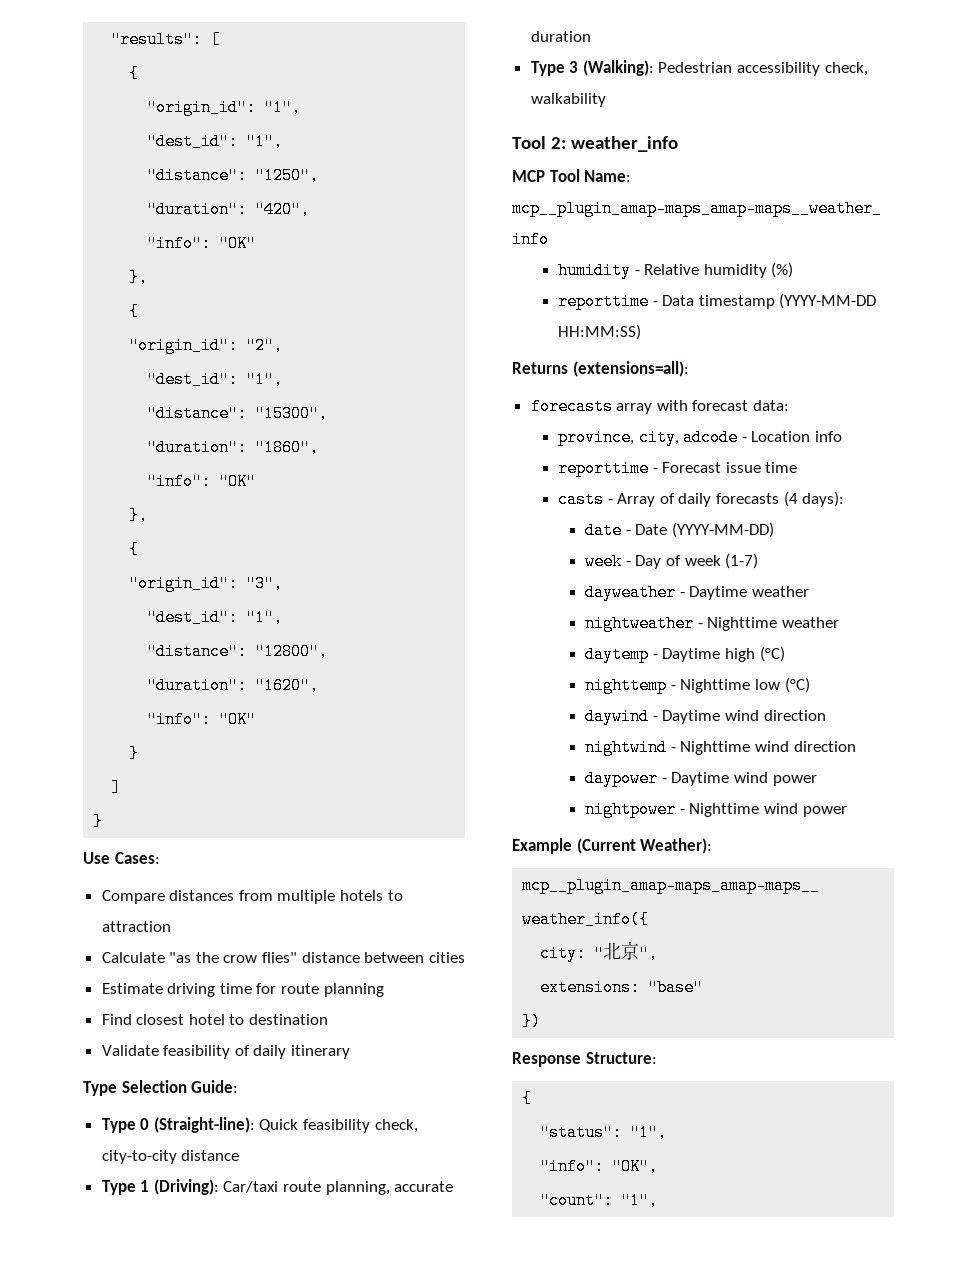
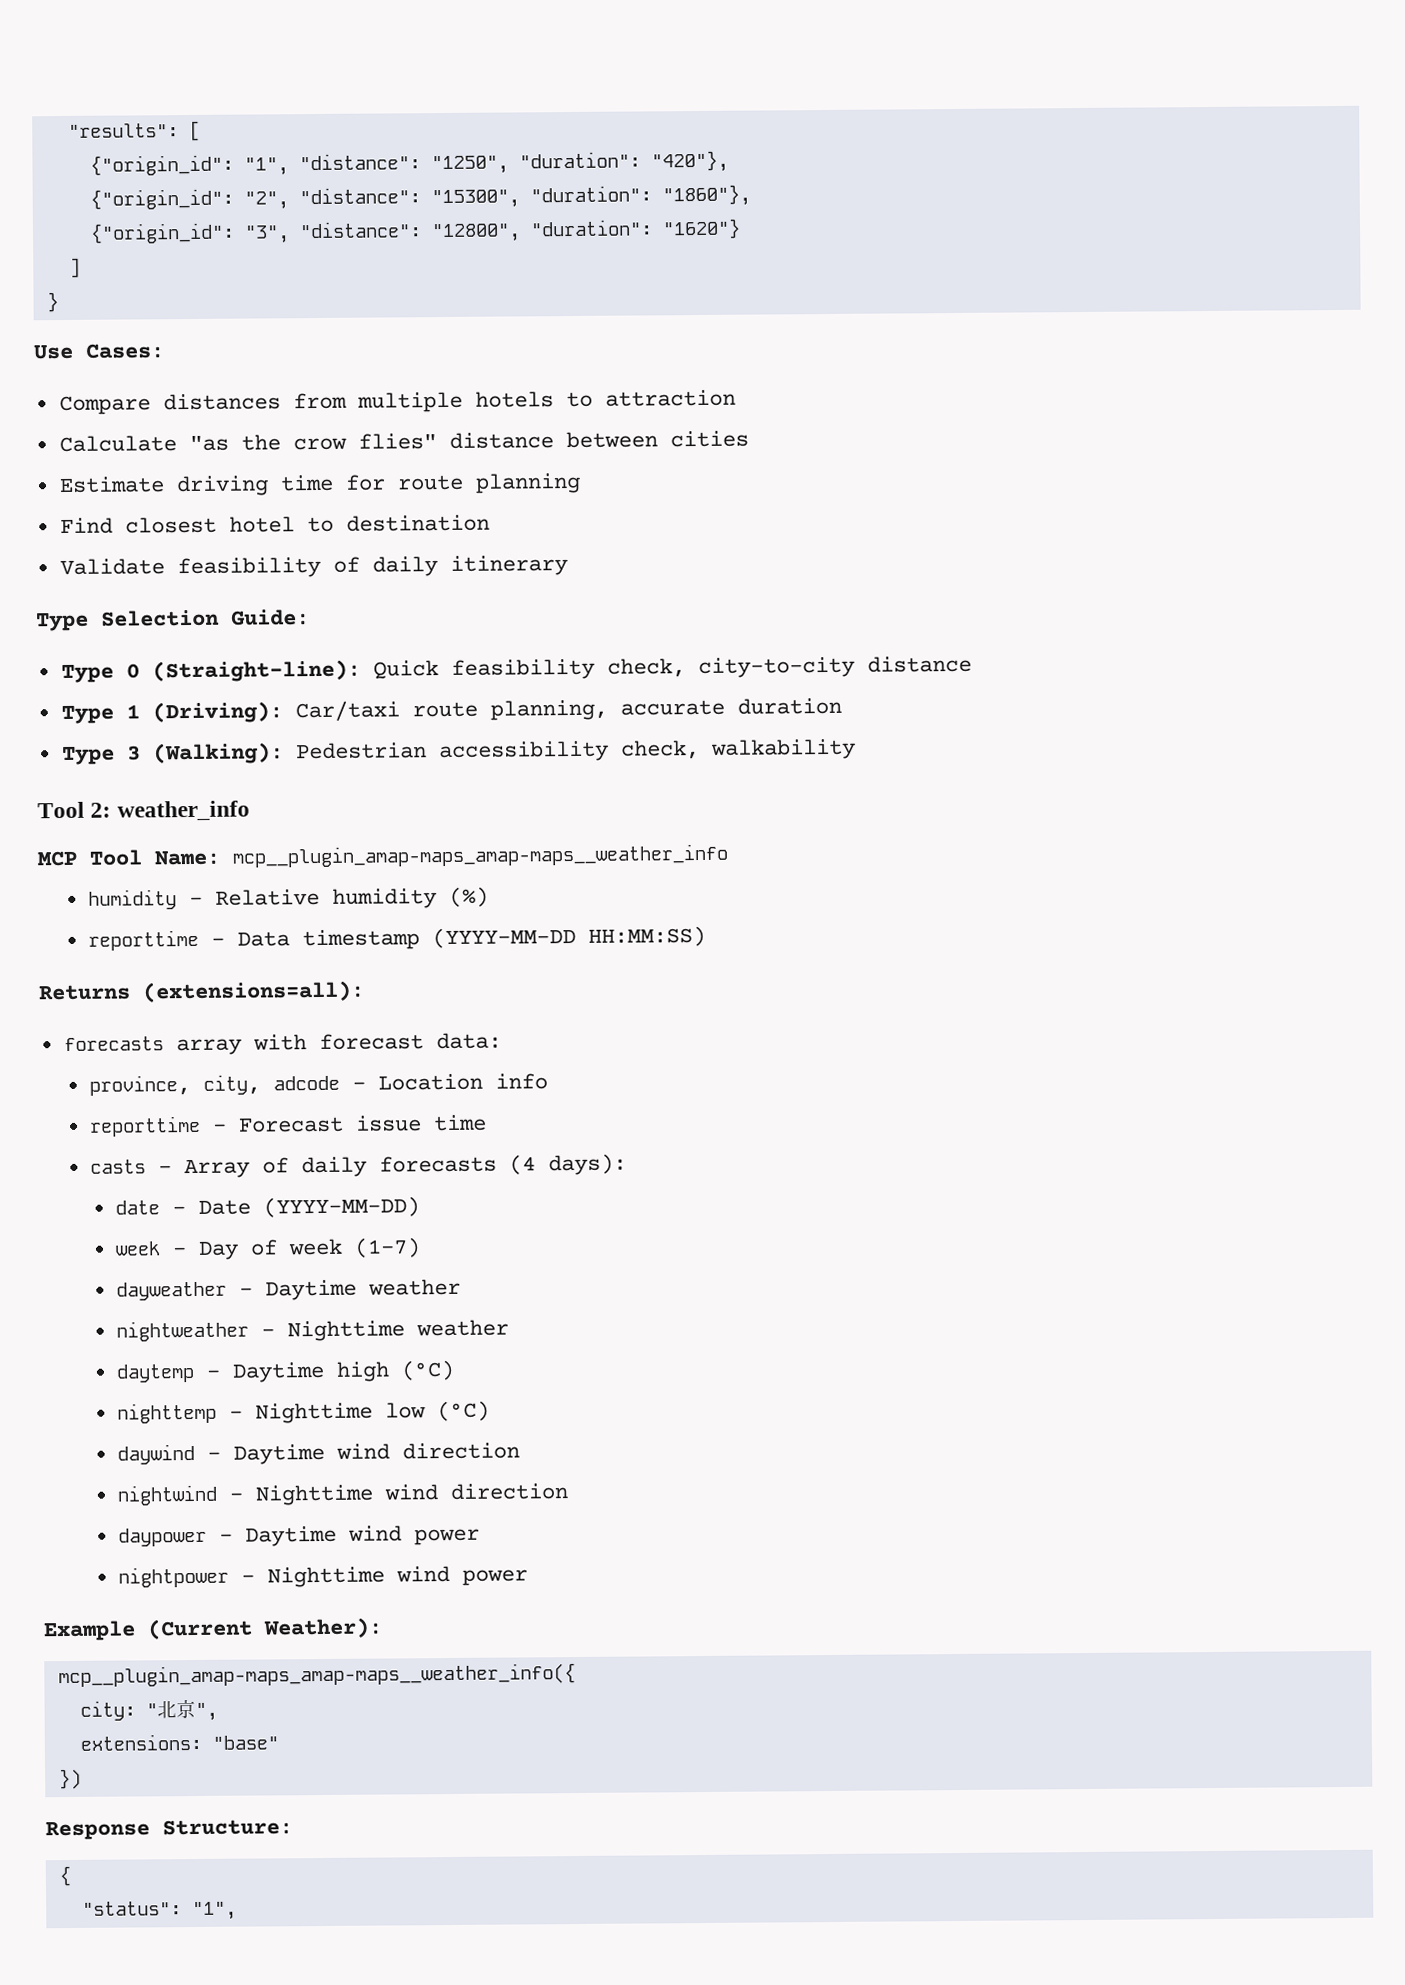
  "results": [
- {
- "origin_id": "1",
- "dest_id": "1",
- "distance": "1250",
- "duration": "420",
- "info": "OK"
- },
- {
- "origin_id": "2",
- "dest_id": "1",
- "distance": "15300",
- "duration": "1860",
- "info": "OK"
- },
- {
- "origin_id": "3",
- "dest_id": "1",
- "distance": "12800",
- "duration": "1620",
- "info": "OK"
- }
+ {"origin_id": "1", "distance": "1250", "duration": "420"},
+ {"origin_id": "2", "distance": "15300", "duration": "1860"},
+ {"origin_id": "3", "distance": "12800", "duration": "1620"}
- "info": "OK",
- "count": "1",

